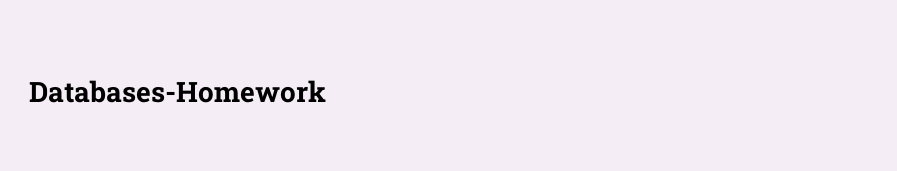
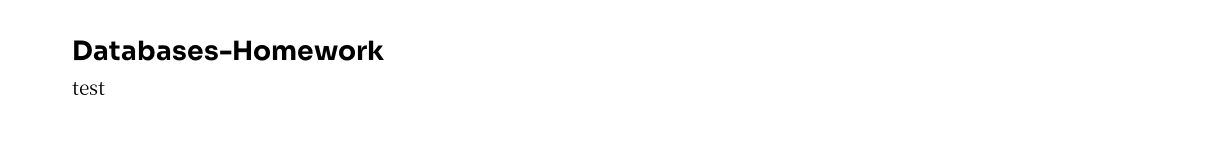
+ test

